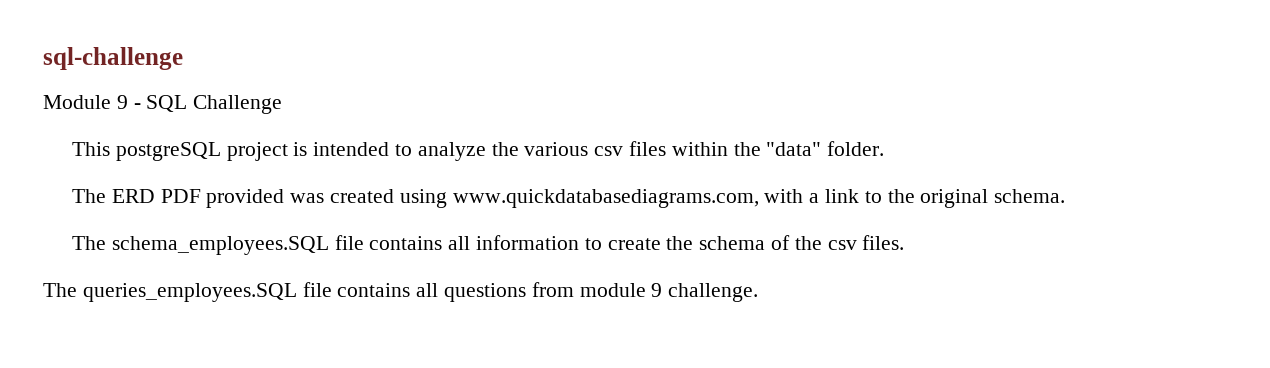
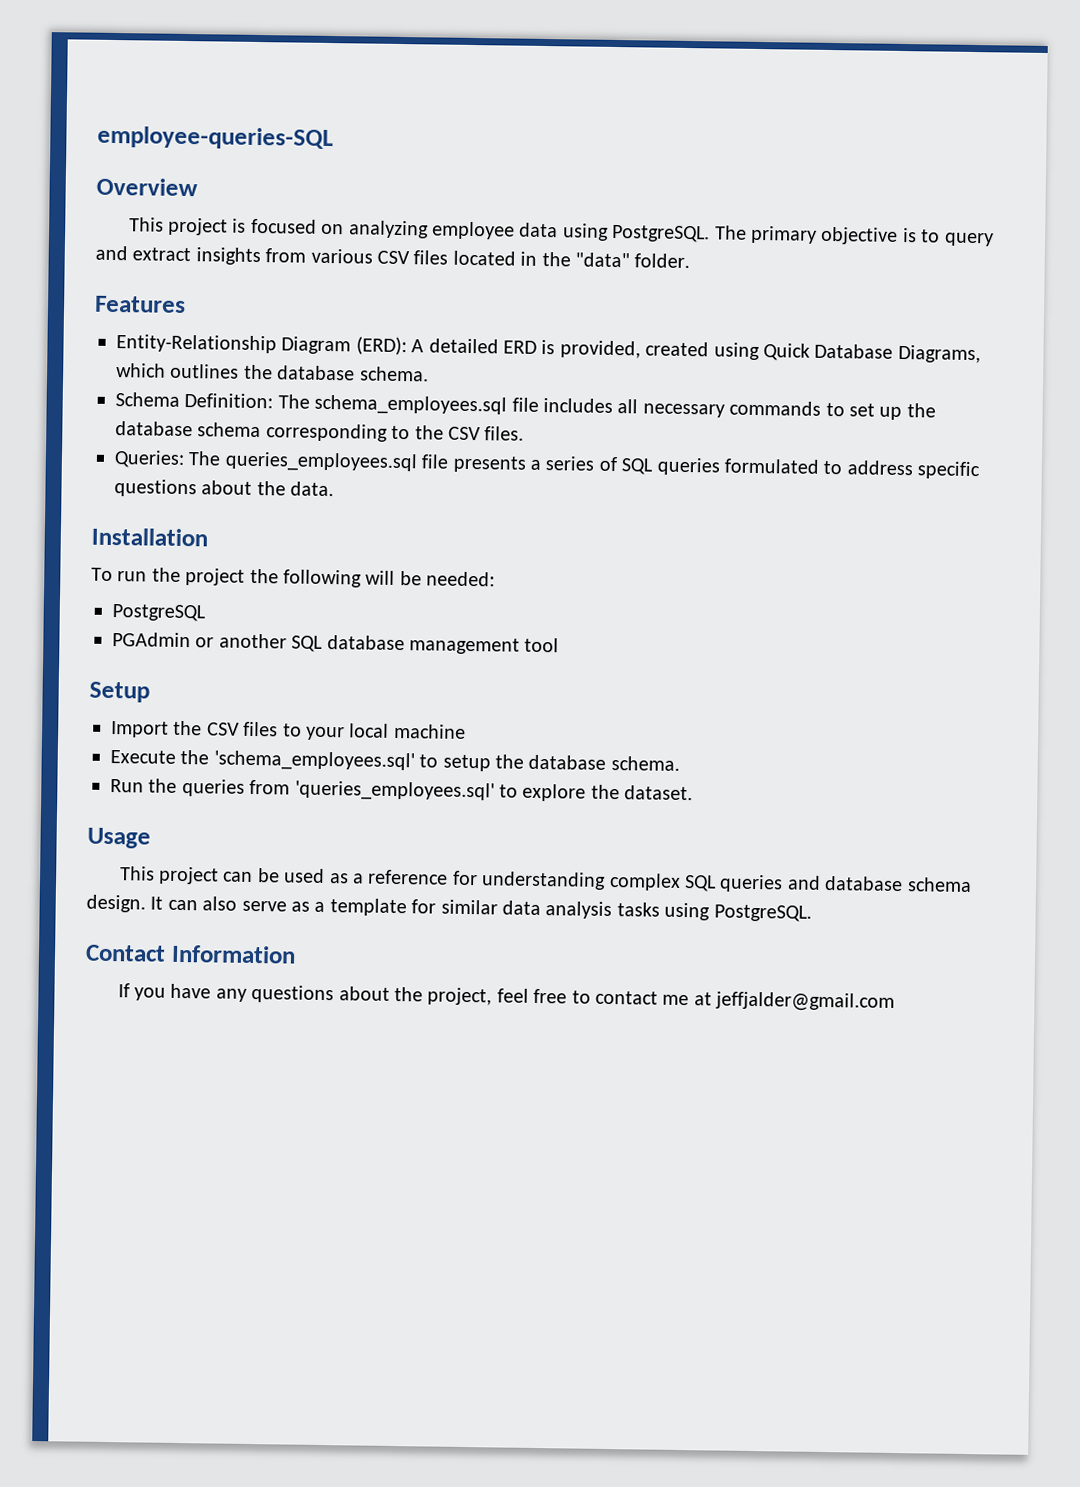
- sql-challenge
- Module 9 - SQL Challenge
- This postgreSQL project is intended to analyze the various csv files within the "data" folder.
- The ERD PDF provided was created using www.quickdatabasediagrams.com, with a link to the original schema.
- The schema_employees.SQL file contains all information to create the schema of the csv files.
- The queries_employees.SQL file contains all questions from module 9 challenge.
+ employee-queries-SQL
+ Overview
+ This project is focused on analyzing employee data using PostgreSQL. The primary objective is to query and extract insights from various CSV files located in the "data" folder.
+ Features
+ Entity-Relationship Diagram (ERD): A detailed ERD is provided, created using Quick Database Diagrams, which outlines the database schema.
+ Schema Definition: The schema_employees.sql file includes all necessary commands to set up the database schema corresponding to the CSV files.
+ Queries: The queries_employees.sql file presents a series of SQL queries formulated to address specific questions about the data.
+ Installation
+ To run the project the following will be needed:
+ PostgreSQL
+ PGAdmin or another SQL database management tool
+ Setup
+ Import the CSV files to your local machine
+ Execute the 'schema_employees.sql' to setup the database schema.
+ Run the queries from 'queries_employees.sql' to explore the dataset.
+ Usage
+ This project can be used as a reference for understanding complex SQL queries and database schema design. It can also serve as a template for similar data analysis tasks using PostgreSQL.
+ Contact Information
+ If you have any questions about the project, feel free to contact me at jeffjalder@gmail.com

